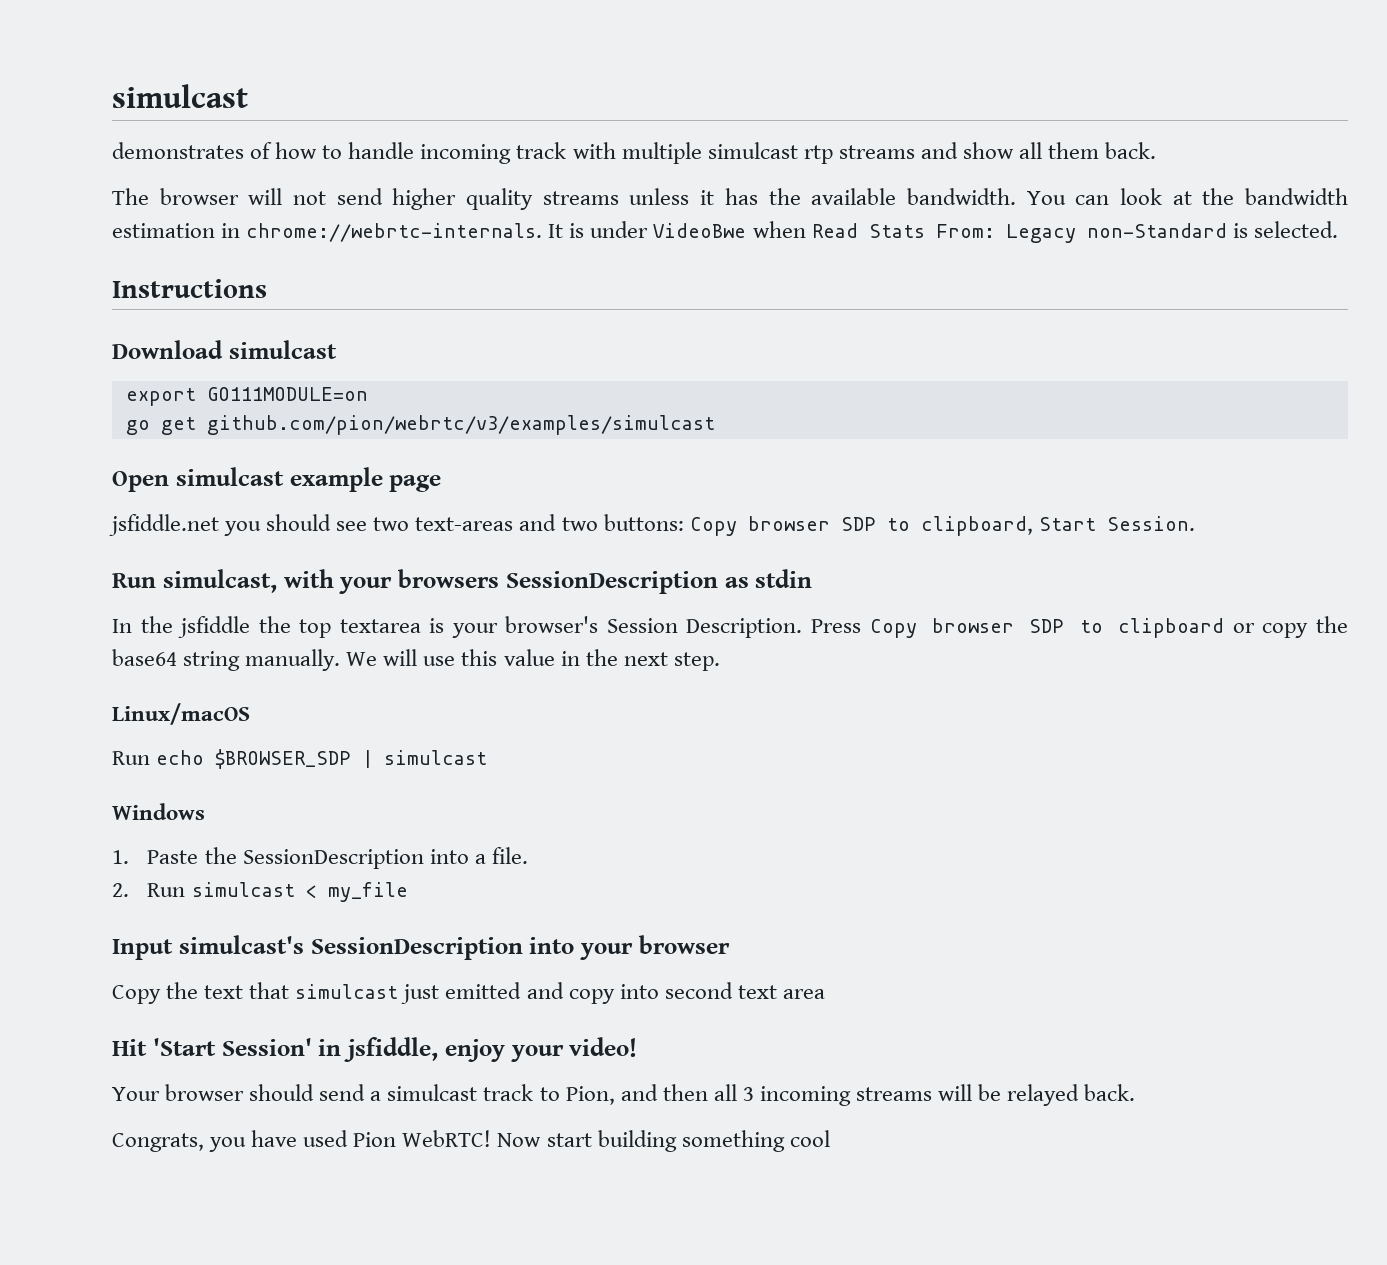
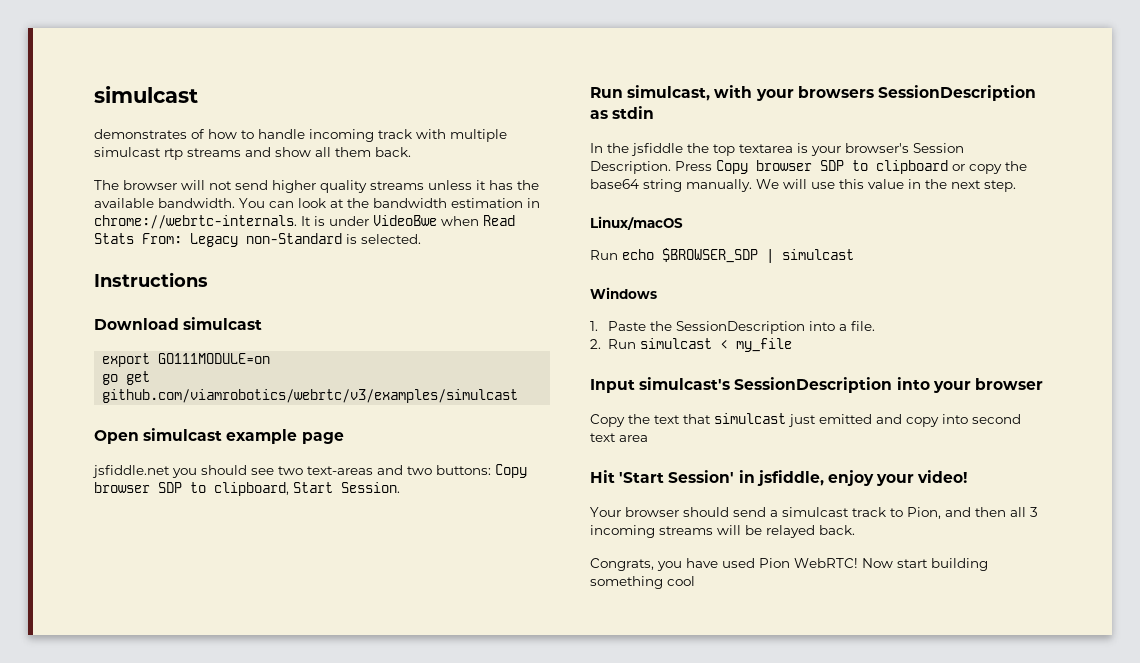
- go get github.com/pion/webrtc/v3/examples/simulcast
+ go get github.com/viamrobotics/webrtc/v3/examples/simulcast

